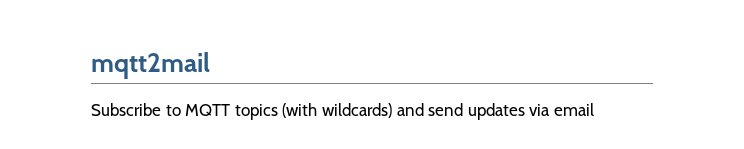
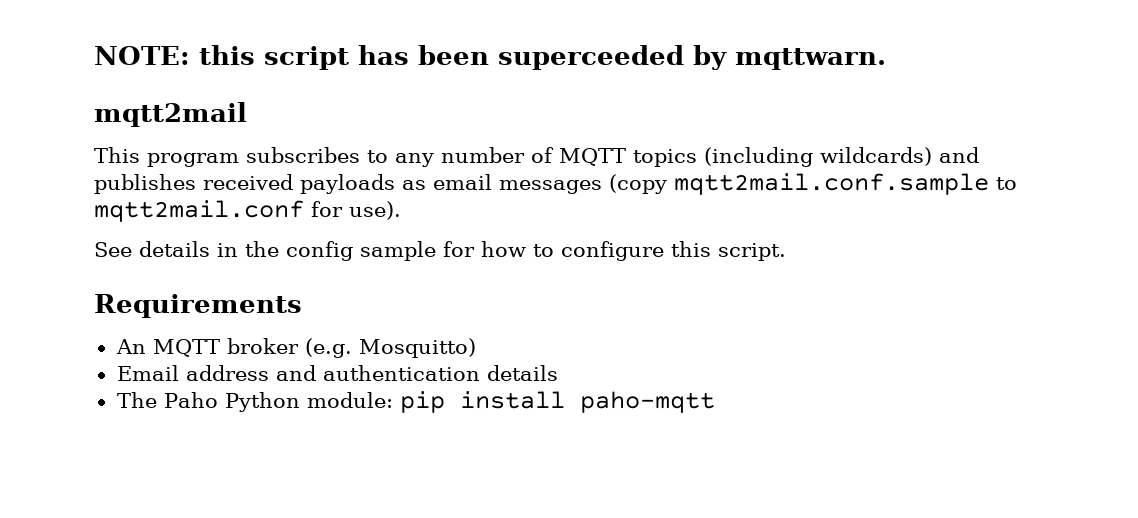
+ NOTE: this script has been superceeded by mqttwarn.
  mqtt2mail
- Subscribe to MQTT topics (with wildcards) and send updates via email
+ This program subscribes to any number of MQTT topics (including wildcards) and publishes received payloads as email messages (copy mqtt2mail.conf.sample to mqtt2mail.conf for use).
+ See details in the config sample for how to configure this script.
+ Requirements
+ An MQTT broker (e.g. Mosquitto)
+ Email address and authentication details
+ The Paho Python module: pip install paho-mqtt

